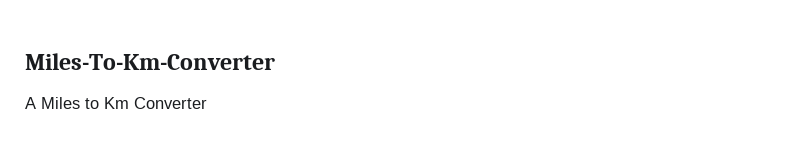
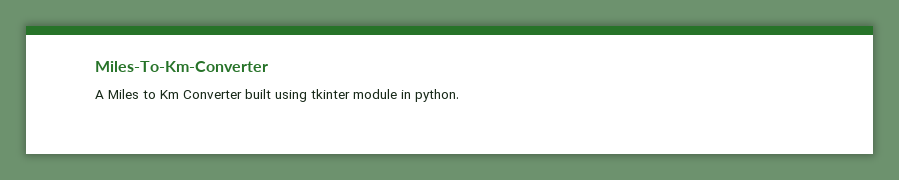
- A Miles to Km Converter
+ A Miles to Km Converter built using tkinter module in python.

